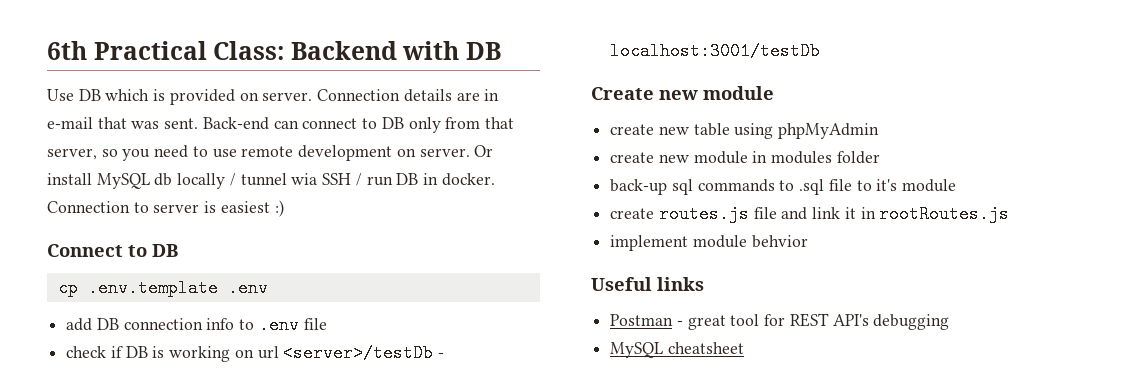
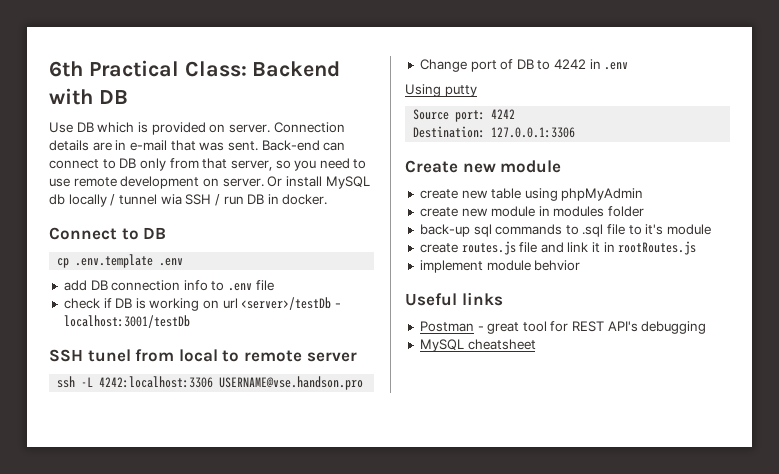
- Connection to server is easiest :)
+ SSH tunel from local to remote server
+ ssh -L 4242:localhost:3306 USERNAME@vse.handson.pro
+ Change port of DB to 4242 in .env
+ Using putty
+ Source port: 4242
+ Destination: 127.0.0.1:3306

